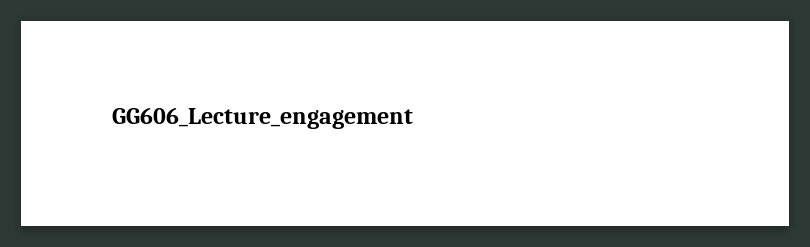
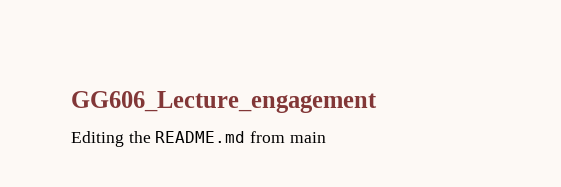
+ Editing the README.md from main

